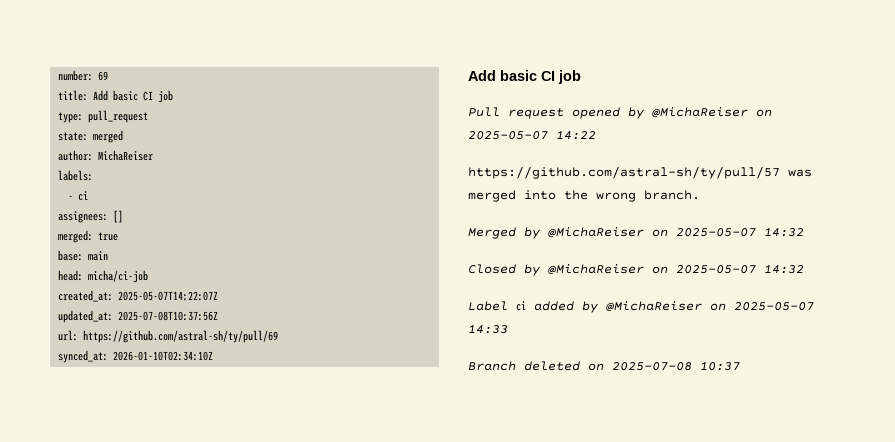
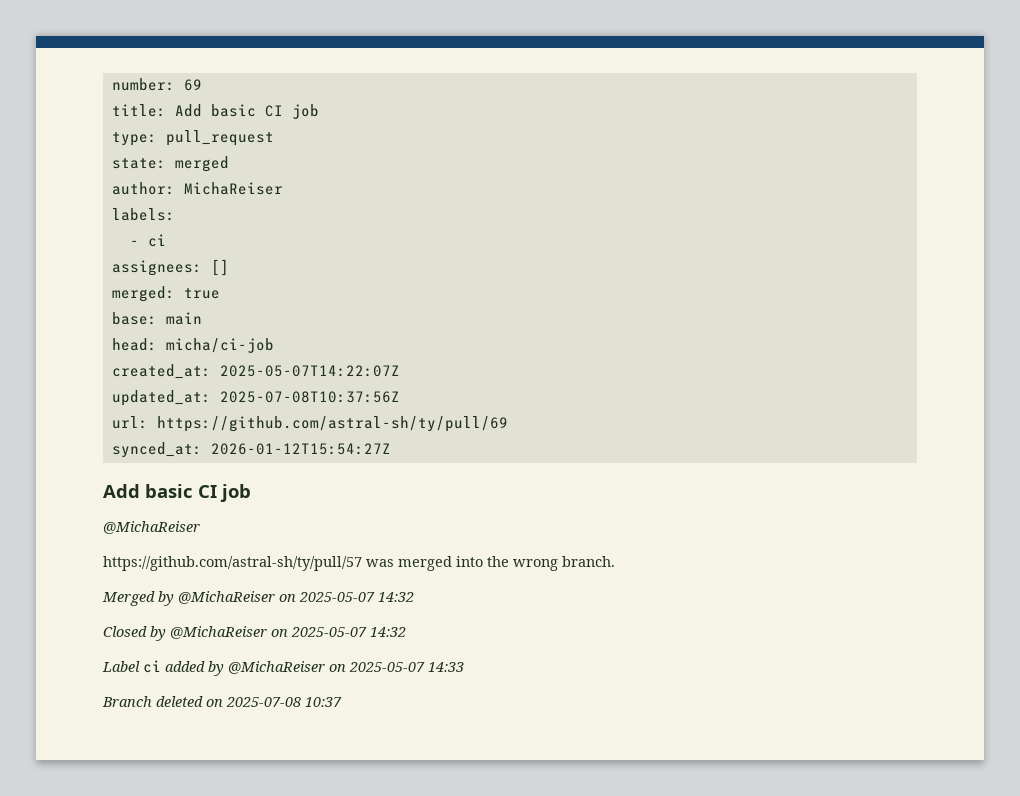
- synced_at: 2026-01-10T02:34:10Z
+ synced_at: 2026-01-12T15:54:27Z
  Add basic CI job
- Pull request opened by @MichaReiser on 2025-05-07 14:22
+ @MichaReiser

